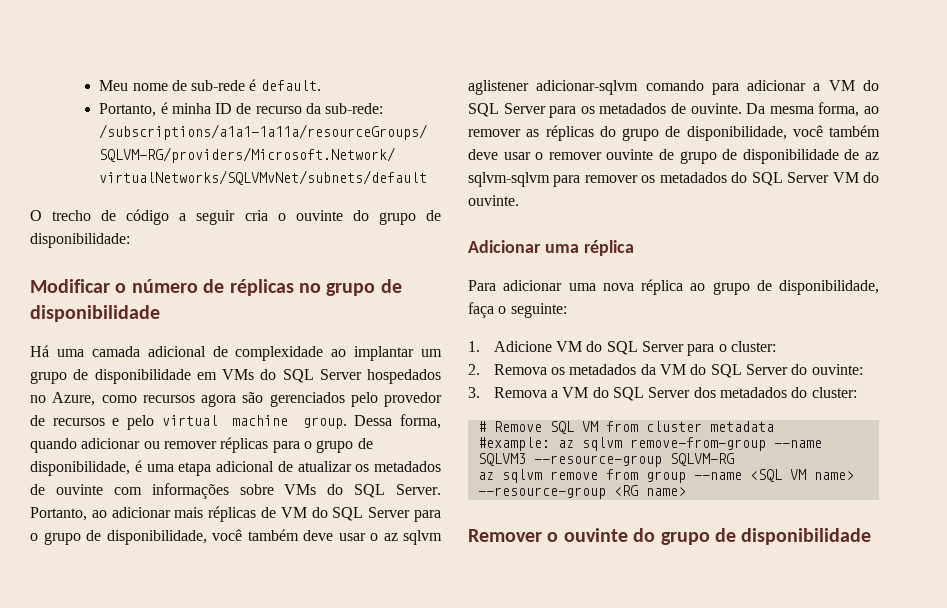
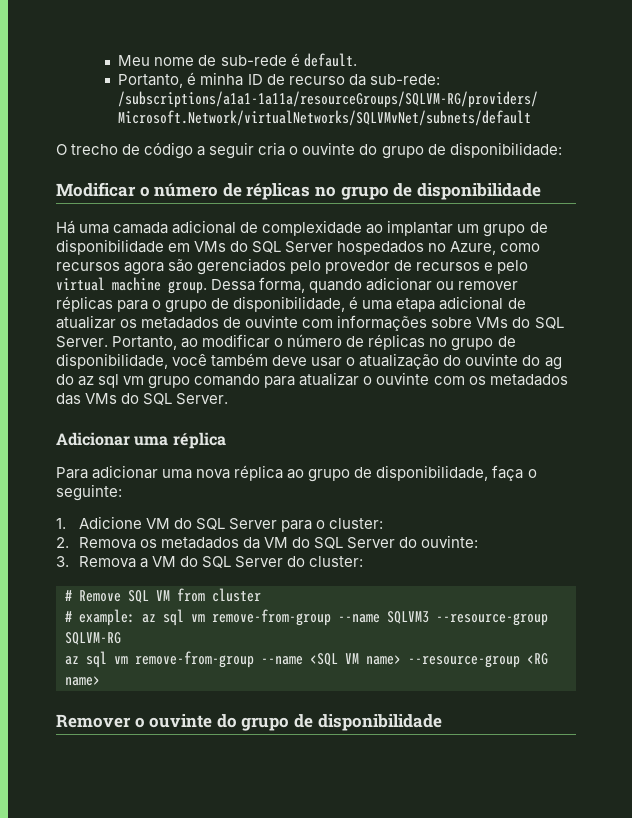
- Portanto, ao adicionar mais réplicas de VM do SQL Server para o grupo de disponibilidade, você também deve usar o az sqlvm aglistener adicionar-sqlvm comando para adicionar a VM do SQL Server para os metadados de ouvinte. Da mesma forma, ao remover as réplicas do grupo de disponibilidade, você também deve usar o remover ouvinte de grupo de disponibilidade de az sqlvm-sqlvm para remover os metadados do SQL Server VM do ouvinte.
+ Portanto, ao modificar o número de réplicas no grupo de disponibilidade, você também deve usar o atualização do ouvinte do ag do az sql vm grupo comando para atualizar o ouvinte com os metadados das VMs do SQL Server.
- 3. Remova a VM do SQL Server dos metadados do cluster:
+ 3. Remova a VM do SQL Server do cluster:
- # Remove SQL VM from cluster metadata
- #example: az sqlvm remove-from-group --name SQLVM3 --resource-group SQLVM-RG
+ # Remove SQL VM from cluster
+ # example: az sql vm remove-from-group --name SQLVM3 --resource-group SQLVM-RG
- az sqlvm remove from group --name <SQL VM name> --resource-group <RG name>
+ az sql vm remove-from-group --name <SQL VM name> --resource-group <RG name>

